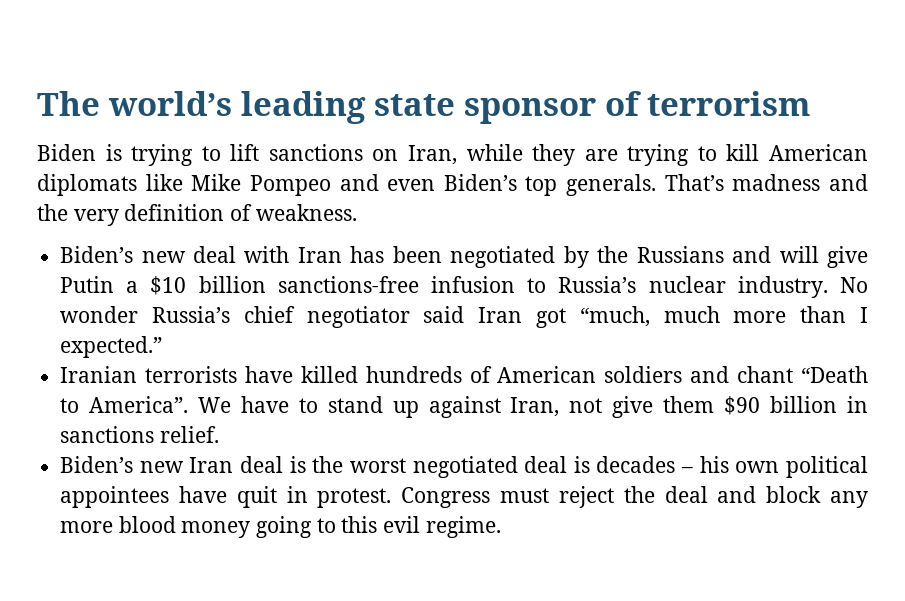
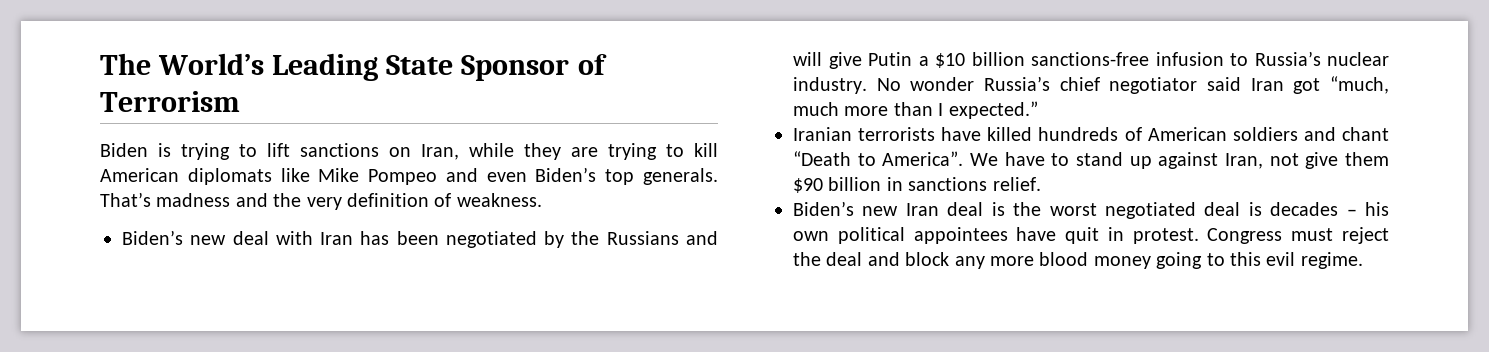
- The world’s leading state sponsor of terrorism
+ The World’s Leading State Sponsor of Terrorism

